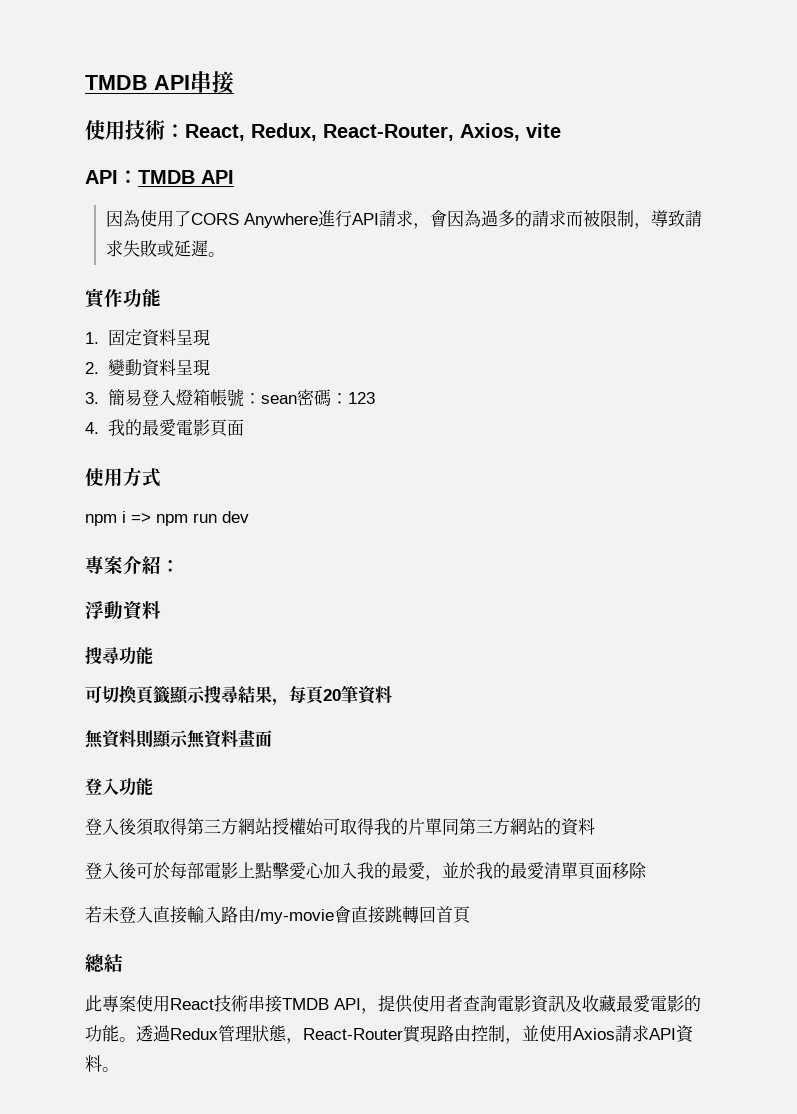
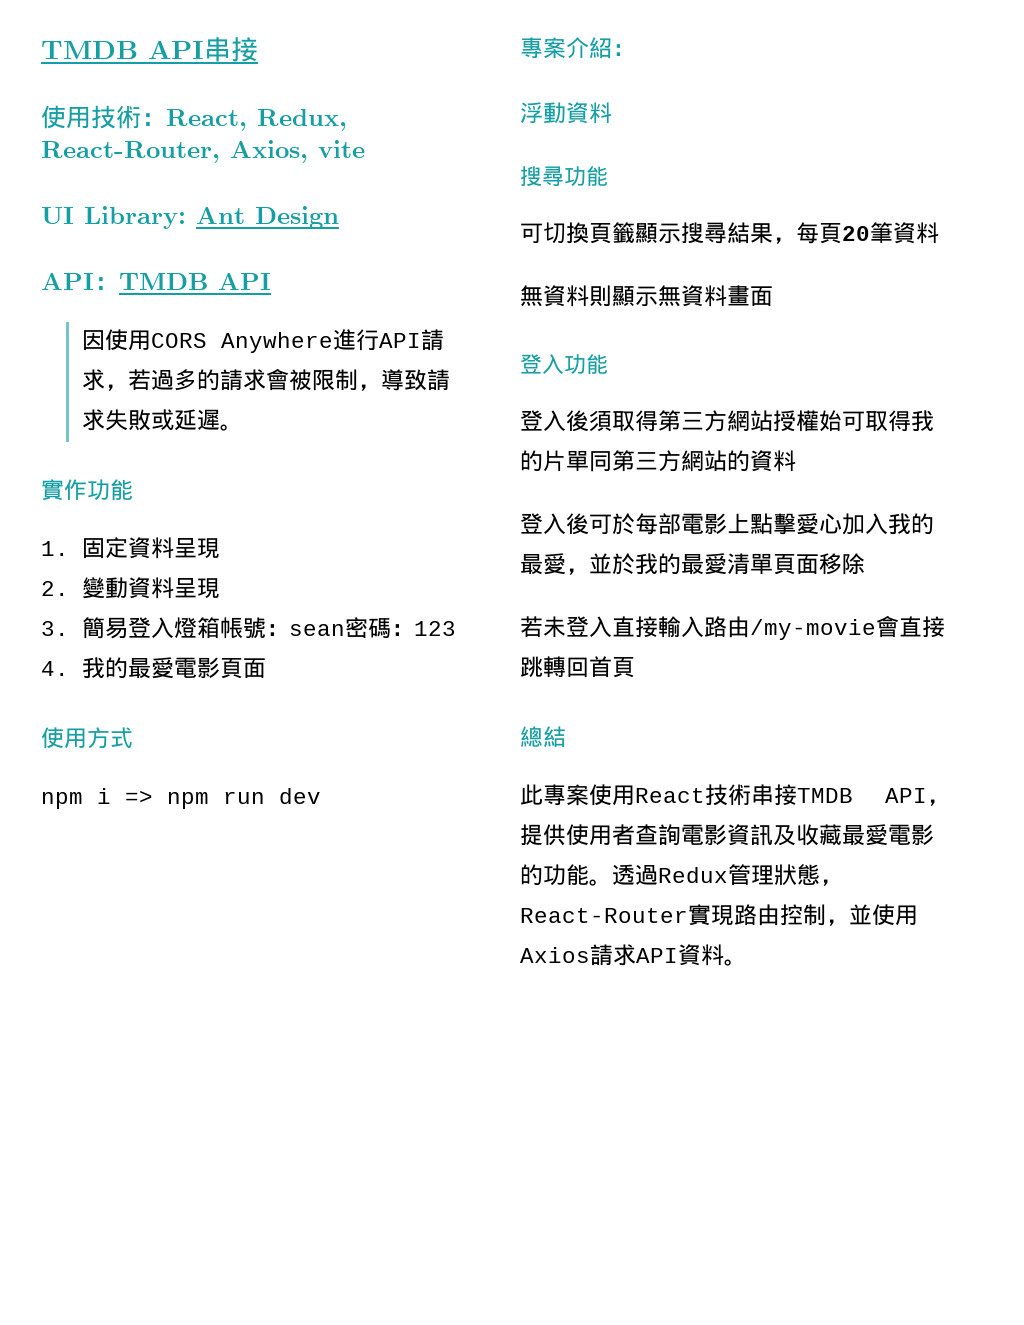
+ UI Library: Ant Design
- 因為使用了CORS Anywhere進行API請求，會因為過多的請求而被限制，導致請求失敗或延遲。
+ 因使用CORS Anywhere進行API請求，若過多的請求會被限制，導致請求失敗或延遲。

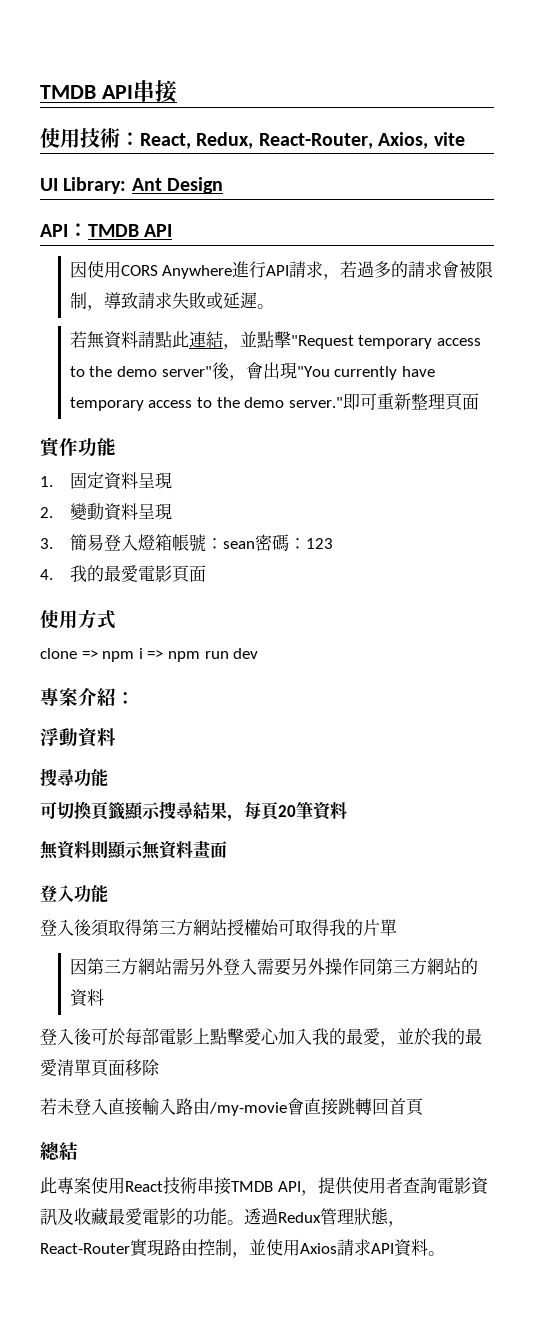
+ 若無資料請點此連結，並點擊"Request temporary access to the demo server"後，會出現"You currently have temporary access to the demo server."即可重新整理頁面
- npm i => npm run dev
+ clone => npm i => npm run dev
- 登入後須取得第三方網站授權始可取得我的片單同第三方網站的資料
+ 登入後須取得第三方網站授權始可取得我的片單
+ 因第三方網站需另外登入需要另外操作同第三方網站的資料

